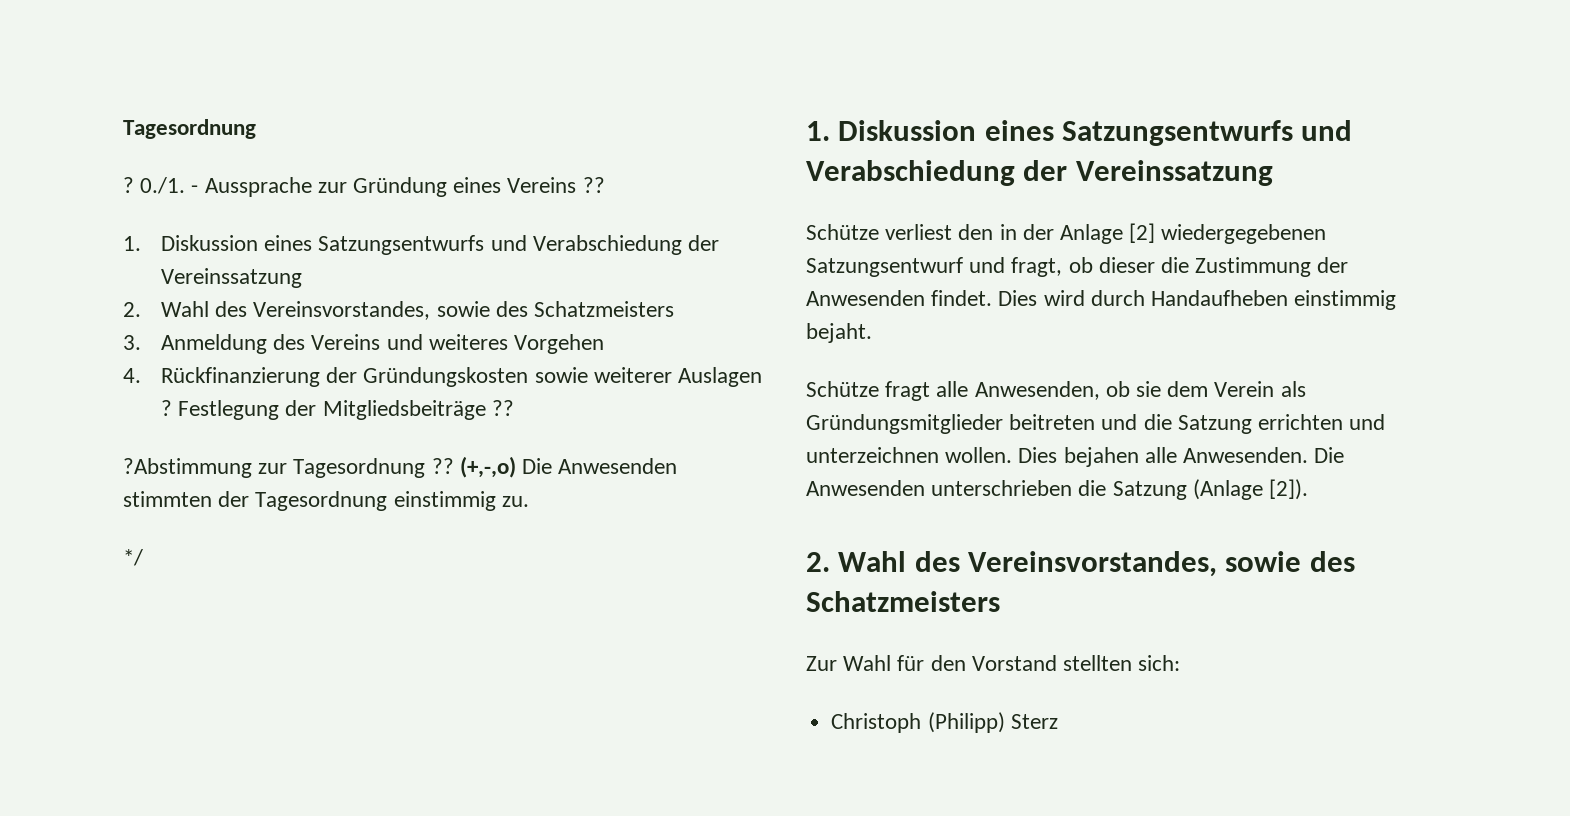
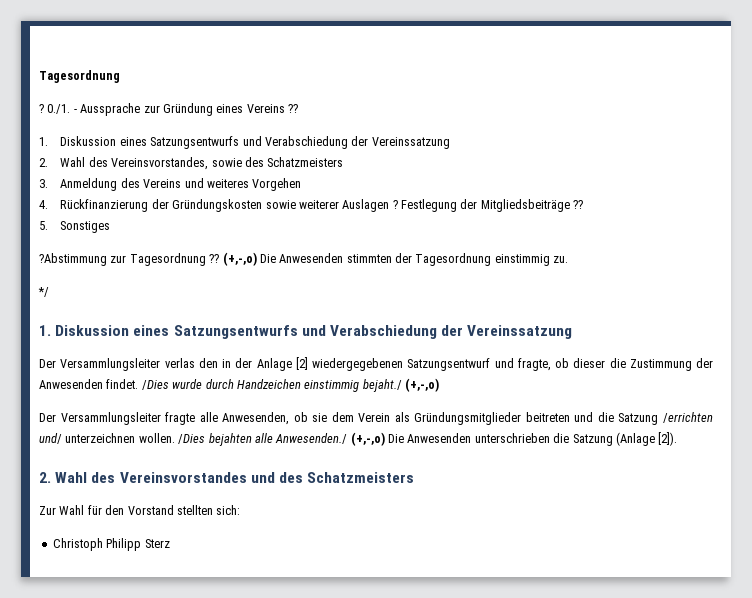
+ 5. Sonstiges
- Schütze verliest den in der Anlage [2] wiedergegebenen Satzungsentwurf und fragt, ob dieser die Zustimmung der Anwesenden findet.
+ Der Versammlungsleiter verlas den in der Anlage [2] wiedergegebenen Satzungsentwurf und fragte, ob dieser die Zustimmung der Anwesenden findet.
- Dies wird durch Handaufheben einstimmig bejaht.
- Schütze fragt alle Anwesenden, ob sie dem Verein als Gründungsmitglieder beitreten und die Satzung errichten und unterzeichnen wollen. Dies bejahen alle Anwesenden. Die Anwesenden unterschrieben die Satzung (Anlage [2]).
- 2. Wahl des Vereinsvorstandes, sowie des Schatzmeisters
+ /Dies wurde durch Handzeichen einstimmig bejaht./ (+,-,o)
+ Der Versammlungsleiter fragte alle Anwesenden, ob sie dem Verein als Gründungsmitglieder beitreten und die Satzung /errichten und/ unterzeichnen wollen. /Dies bejahten alle Anwesenden./ (+,-,o) Die Anwesenden unterschrieben die Satzung (Anlage [2]).
+ 2. Wahl des Vereinsvorstandes und des Schatzmeisters
- Christoph (Philipp) Sterz
+ Christoph Philipp Sterz

